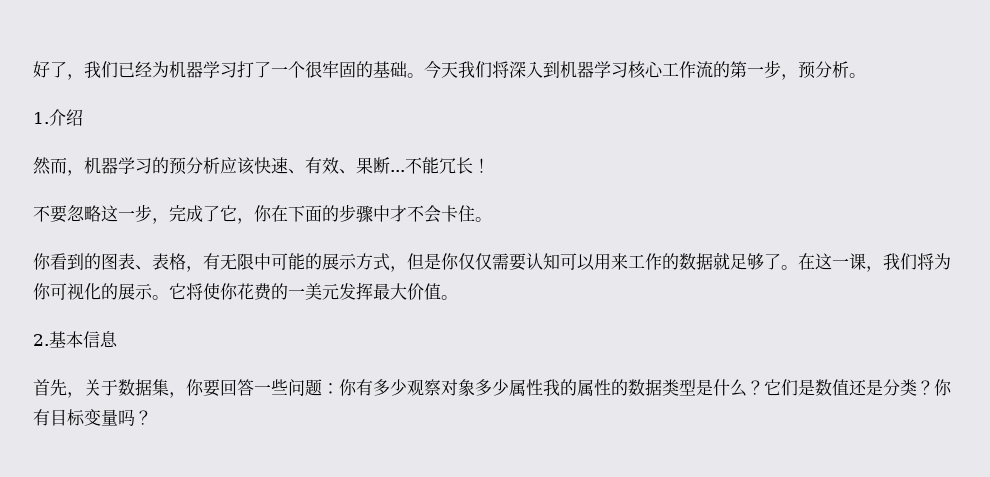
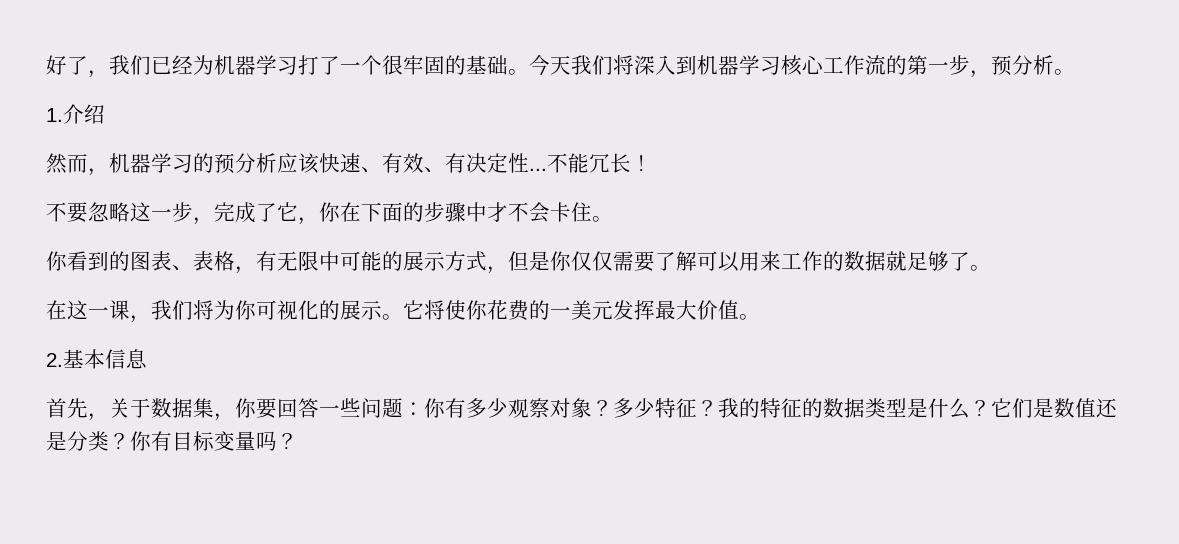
- 然而，机器学习的预分析应该快速、有效、果断...
+ 然而，机器学习的预分析应该快速、有效、有决定性...
- 你看到的图表、表格，有无限中可能的展示方式，但是你仅仅需要认知可以用来工作的数据就足够了。在这一课，我们将为你可视化的展示。
+ 你看到的图表、表格，有无限中可能的展示方式，但是你仅仅需要了解可以用来工作的数据就足够了。
+ 在这一课，我们将为你可视化的展示。
- 首先，关于数据集，你要回答一些问题：你有多少观察对象多少属性我的属性的数据类型是什么？
+ 首先，关于数据集，你要回答一些问题：你有多少观察对象？多少特征？我的特征的数据类型是什么？

